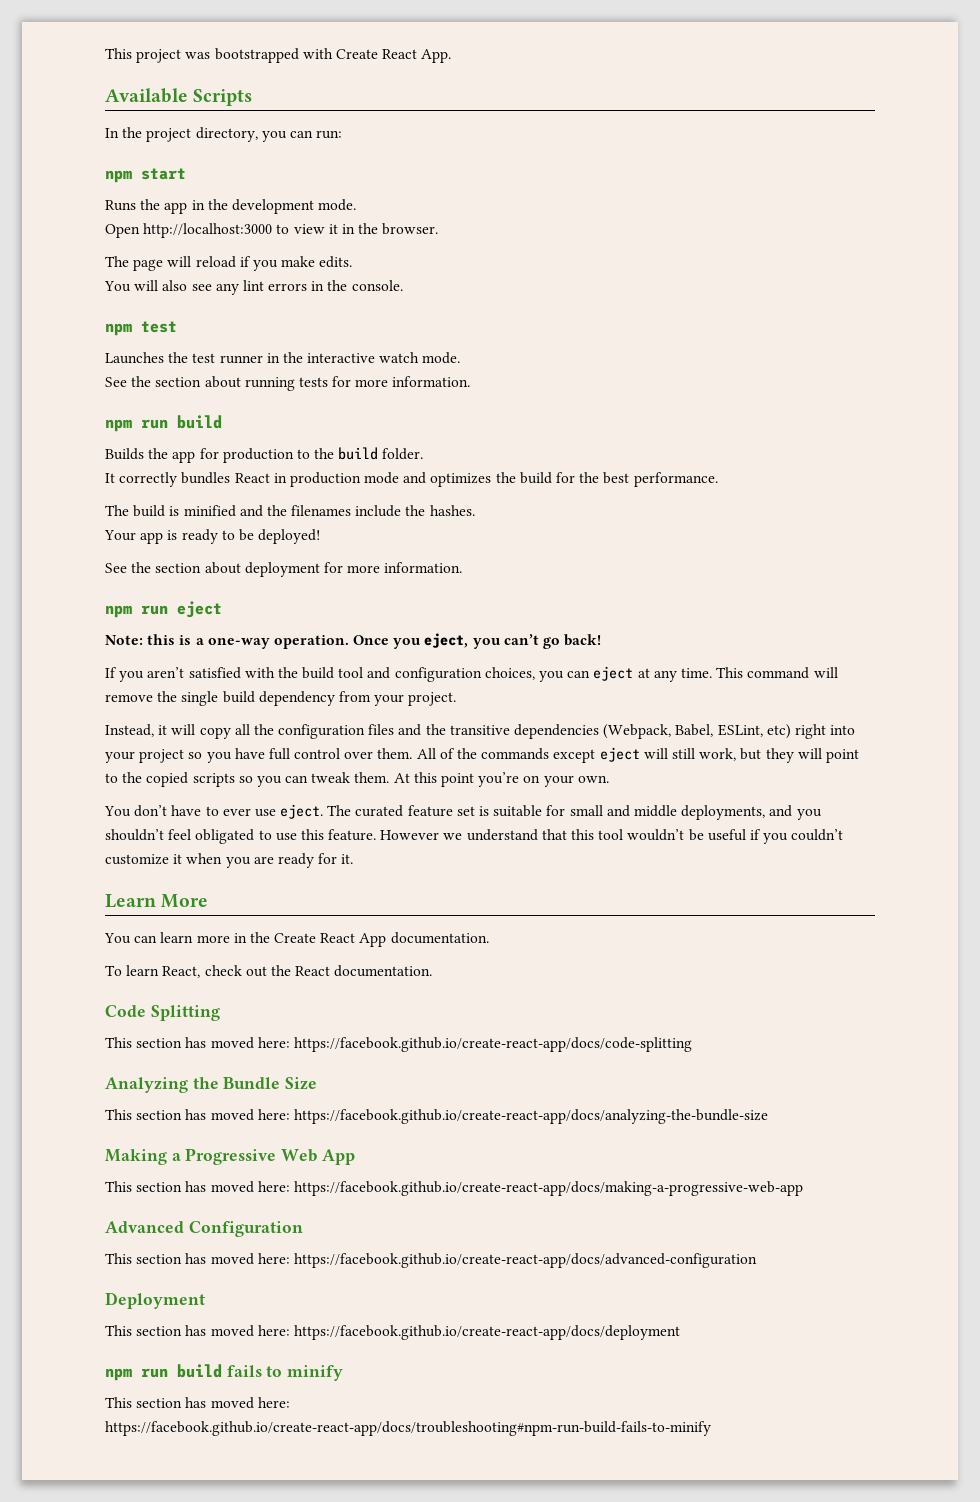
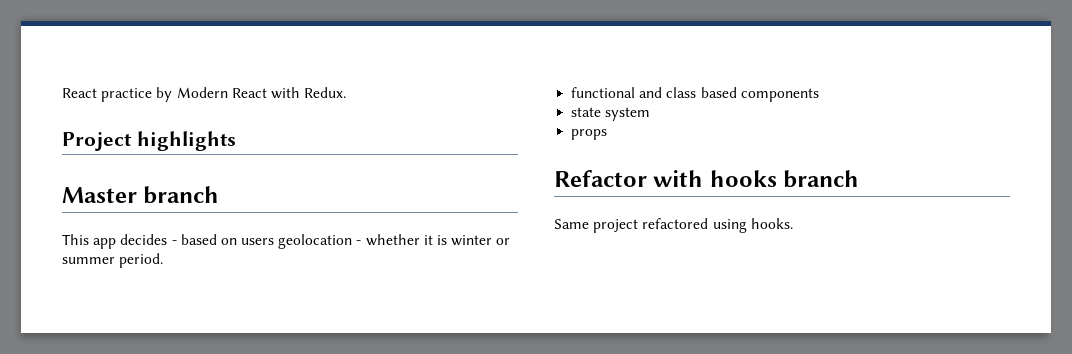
- This project was bootstrapped with Create React App.
- Available Scripts
- In the project directory, you can run:
- npm start
- Runs the app in the development mode.
- Open http://localhost:3000 to view it in the browser.
- The page will reload if you make edits.
- You will also see any lint errors in the console.
- npm test
- Launches the test runner in the interactive watch mode.
- See the section about running tests for more information.
- npm run build
- Builds the app for production to the build folder.
- It correctly bundles React in production mode and optimizes the build for the best performance.
- The build is minified and the filenames include the hashes.
- Your app is ready to be deployed!
- See the section about deployment for more information.
- npm run eject
- Note: this is a one-way operation. Once you eject, you can’t go back!
- If you aren’t satisfied with the build tool and configuration choices, you can eject at any time. This command will remove the single build dependency from your project.
- Instead, it will copy all the configuration files and the transitive dependencies (Webpack, Babel, ESLint, etc) right into your project so you have full control over them. All of the commands except eject will still work, but they will point to the copied scripts so you can tweak them. At this point you’re on your own.
- You don’t have to ever use eject. The curated feature set is suitable for small and middle deployments, and you shouldn’t feel obligated to use this feature. However we understand that this tool wouldn’t be useful if you couldn’t customize it when you are ready for it.
- Learn More
- You can learn more in the Create React App documentation.
- To learn React, check out the React documentation.
- Code Splitting
- This section has moved here: https://facebook.github.io/create-react-app/docs/code-splitting
- Analyzing the Bundle Size
- This section has moved here: https://facebook.github.io/create-react-app/docs/analyzing-the-bundle-size
- Making a Progressive Web App
- This section has moved here: https://facebook.github.io/create-react-app/docs/making-a-progressive-web-app
- Advanced Configuration
- This section has moved here: https://facebook.github.io/create-react-app/docs/advanced-configuration
- Deployment
- This section has moved here: https://facebook.github.io/create-react-app/docs/deployment
- npm run build fails to minify
- This section has moved here: https://facebook.github.io/create-react-app/docs/troubleshooting#npm-run-build-fails-to-minify
+ React practice by Modern React with Redux.
+ Project highlights
+ Master branch
+ This app decides - based on users geolocation - whether it is winter or summer period.
+ functional and class based components
+ state system
+ props
+ Refactor with hooks branch
+ Same project refactored using hooks.

